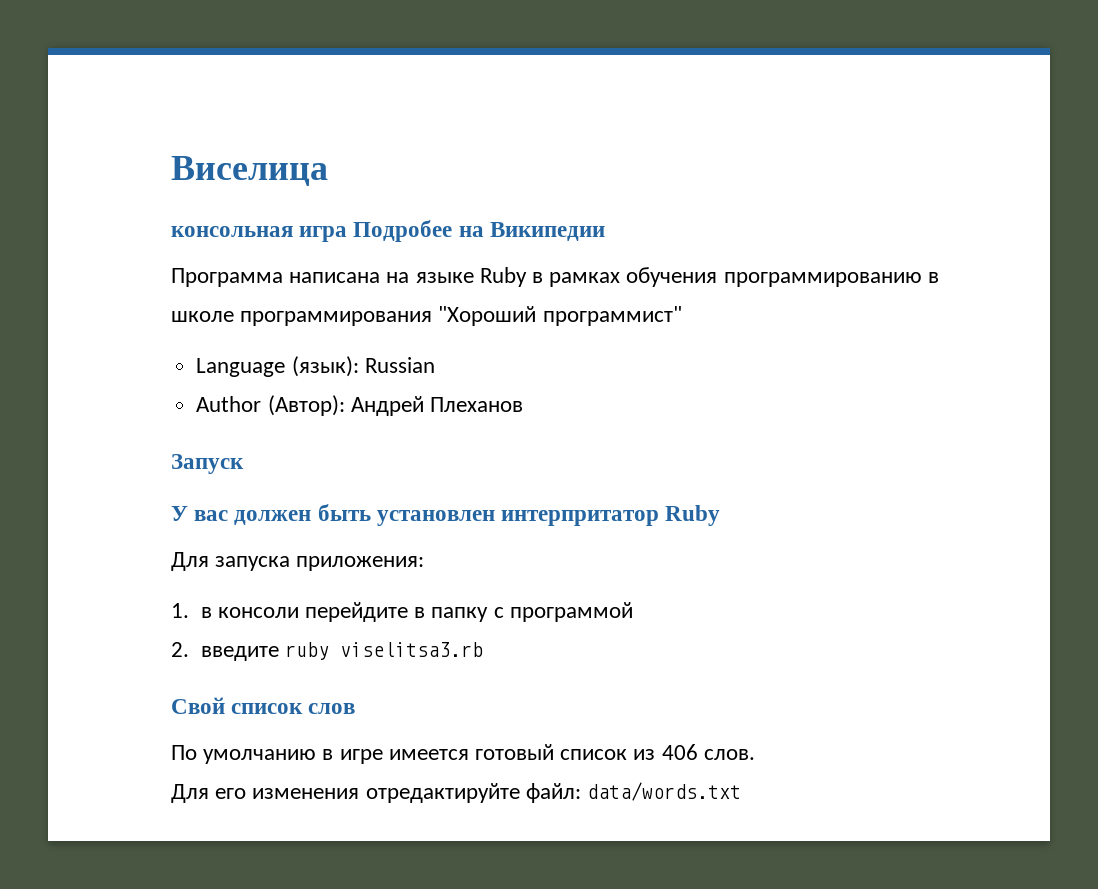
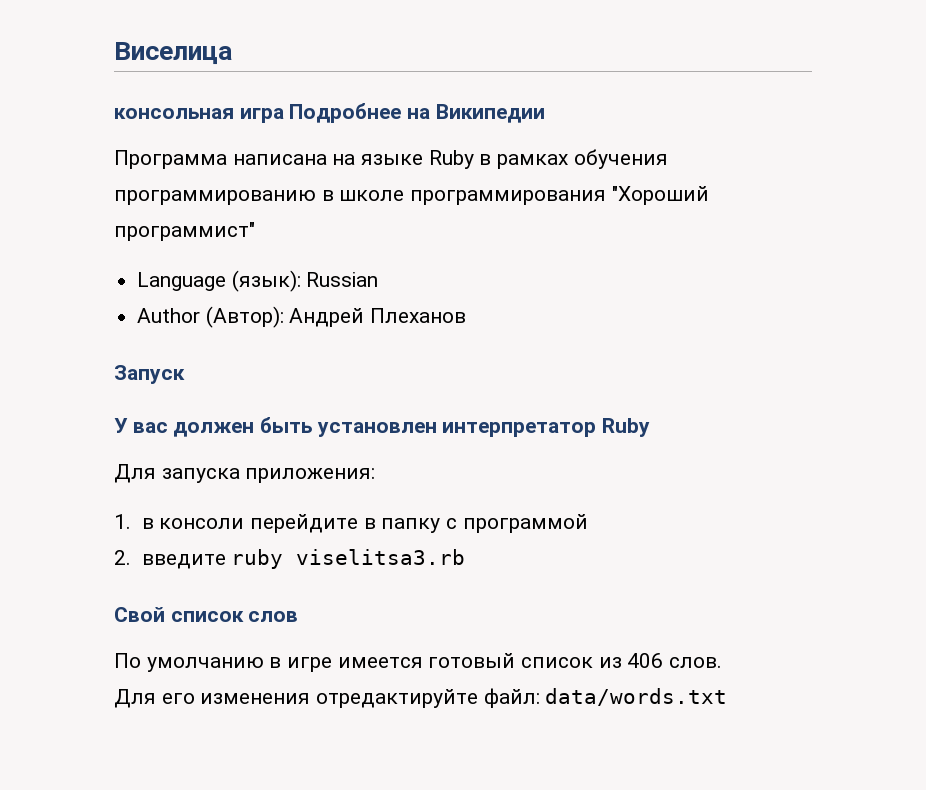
- консольная игра Подробее на Википедии
+ консольная игра Подробнее на Википедии
- У вас должен быть установлен интерпритатор Ruby
+ У вас должен быть установлен интерпретатор Ruby

